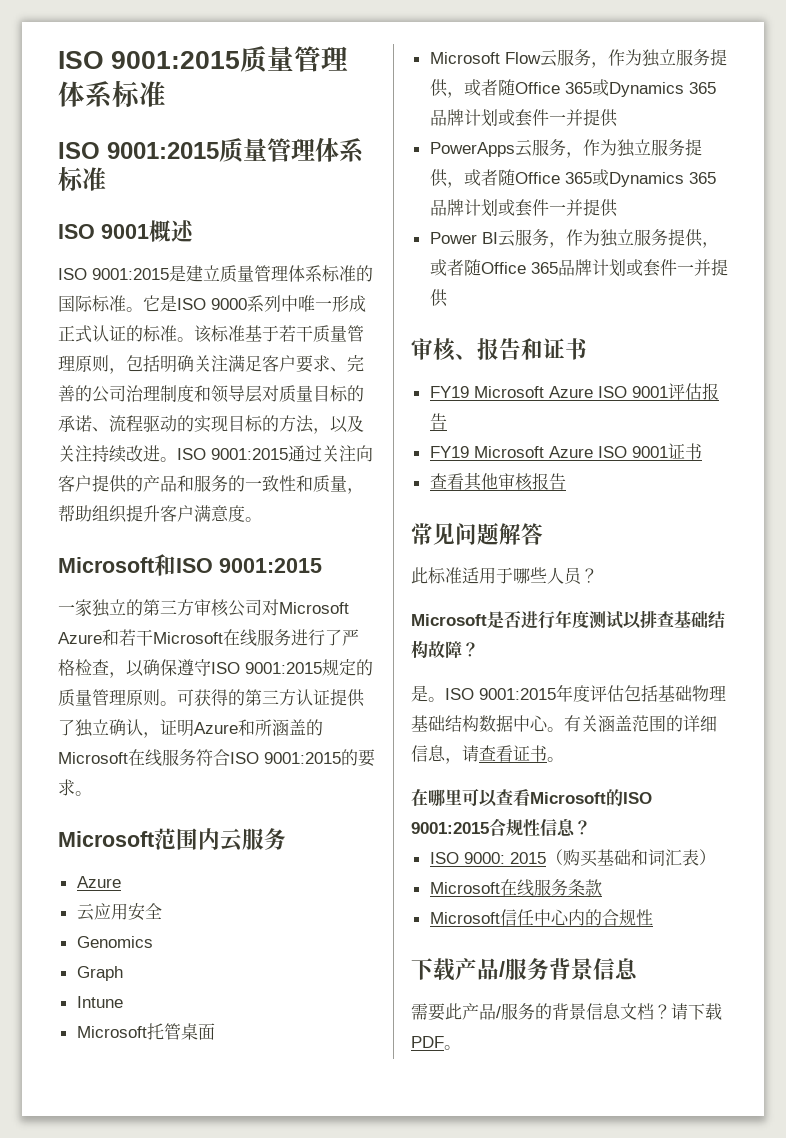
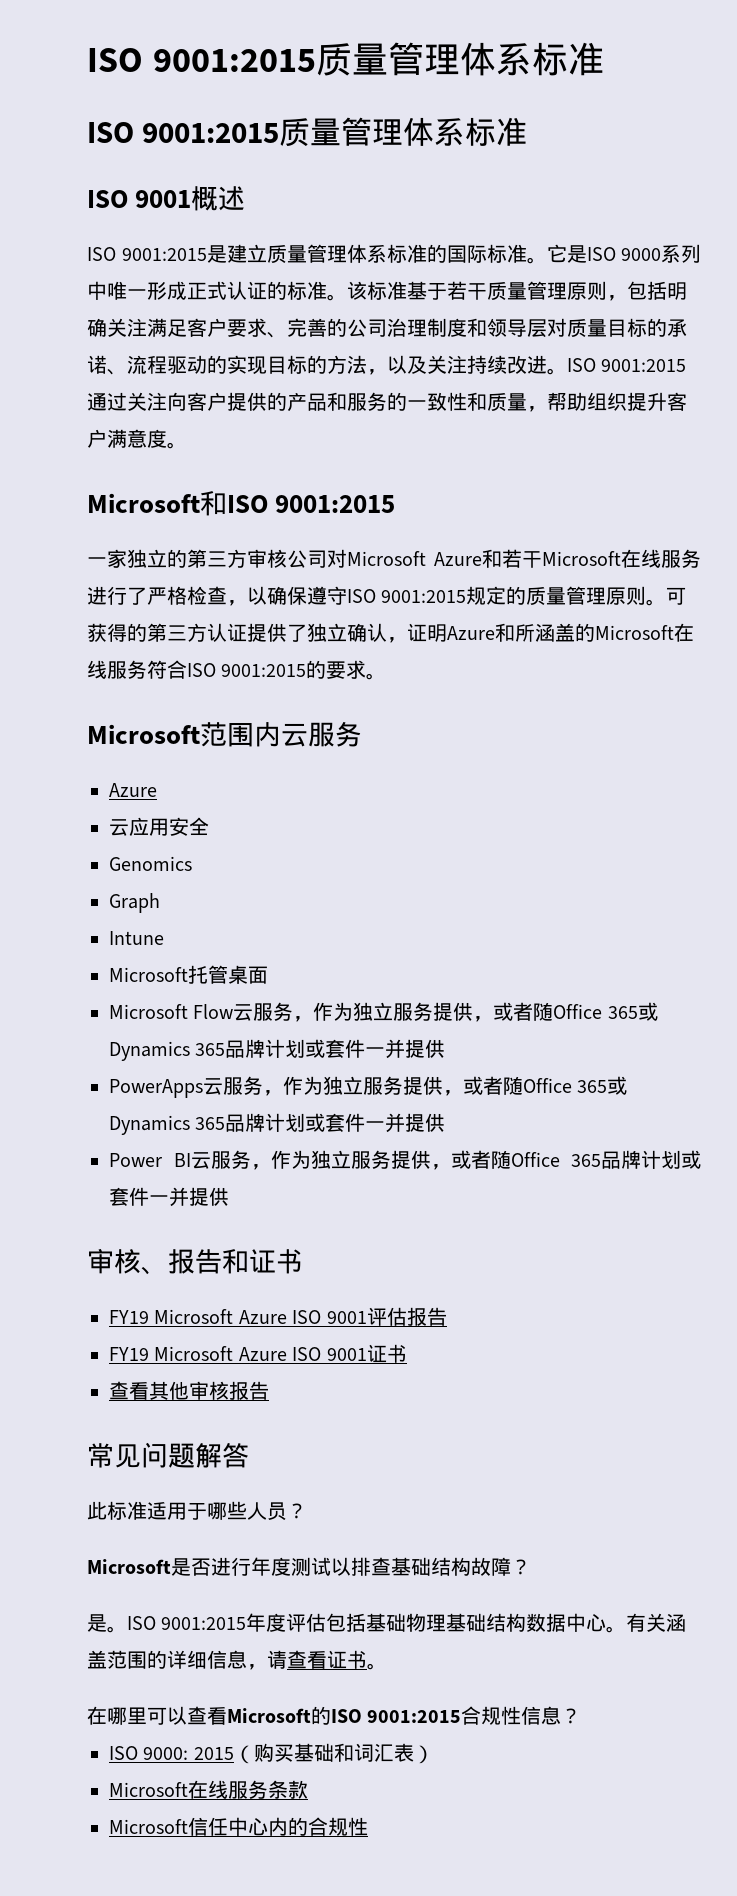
- 下载产品/服务背景信息
- 需要此产品/服务的背景信息文档？请下载PDF。

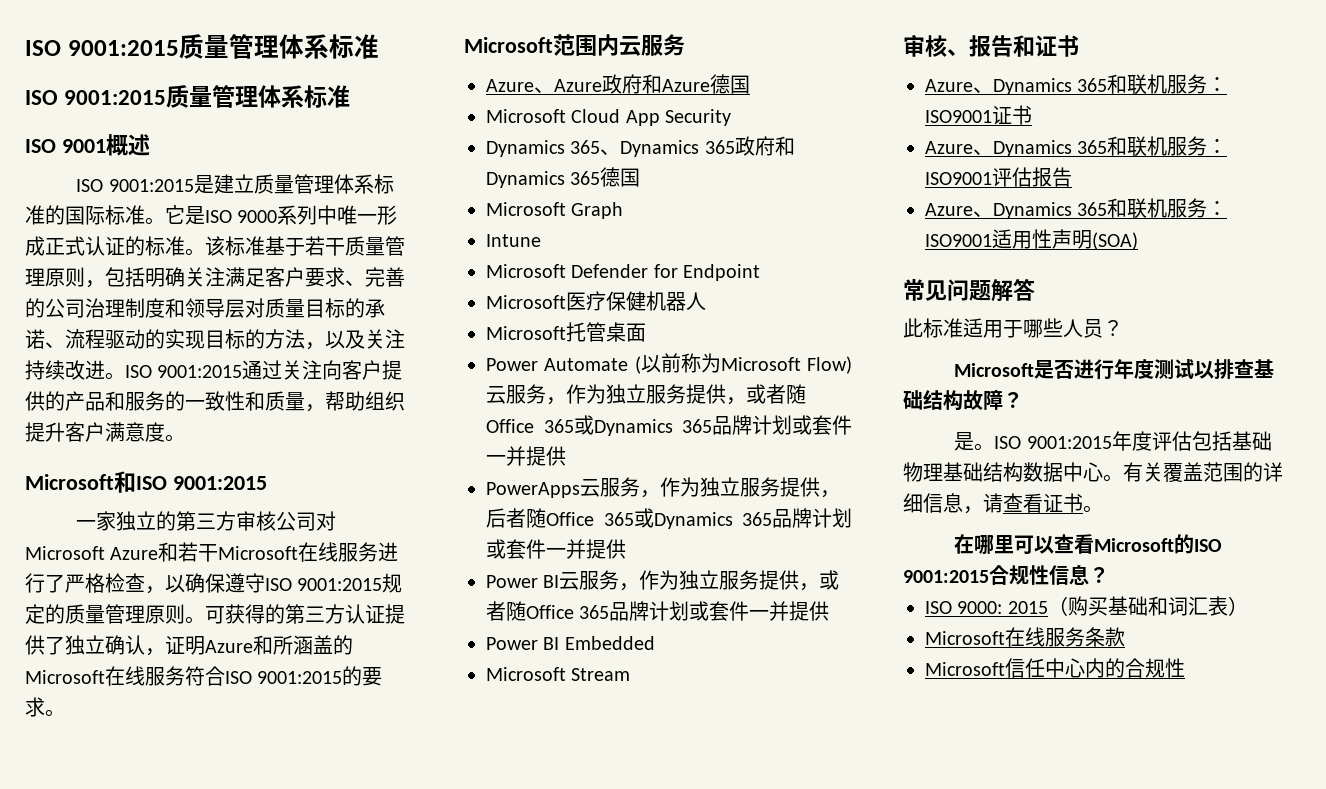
  Microsoft范围内云服务
- Azure
- 云应用安全
- Genomics
- Graph
+ Azure、Azure政府和Azure德国
+ Microsoft Cloud App Security
+ Dynamics 365、Dynamics 365政府和Dynamics 365德国
+ Microsoft Graph
  Intune
+ Microsoft Defender for Endpoint
+ Microsoft医疗保健机器人
  Microsoft托管桌面
- Microsoft Flow云服务，作为独立服务提供，或者随Office 365或Dynamics 365品牌计划或套件一并提供
+ Power Automate (以前称为Microsoft Flow)云服务，作为独立服务提供，或者随Office 365或Dynamics 365品牌计划或套件一并提供
- PowerApps云服务，作为独立服务提供，或者随Office 365或Dynamics 365品牌计划或套件一并提供
+ PowerApps云服务，作为独立服务提供，后者随Office 365或Dynamics 365品牌计划或套件一并提供
+ Power BI Embedded
+ Microsoft Stream
- FY19 Microsoft Azure ISO 9001评估报告
- FY19 Microsoft Azure ISO 9001证书
- 查看其他审核报告
+ Azure、Dynamics 365和联机服务：ISO9001证书
+ Azure、Dynamics 365和联机服务：ISO9001评估报告
+ Azure、Dynamics 365和联机服务：ISO9001适用性声明(SOA)
- 有关涵盖范围的详细信息，请查看证书。
+ 有关覆盖范围的详细信息，请查看证书。

